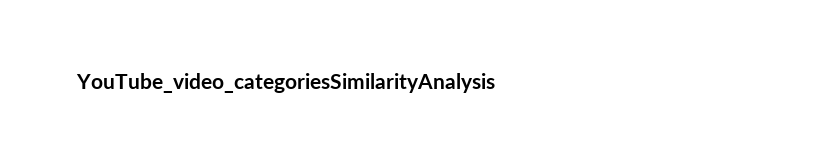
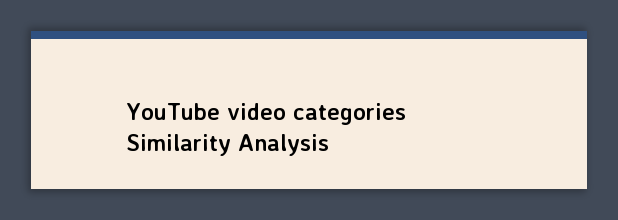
- YouTube_video_categoriesSimilarityAnalysis
+ YouTube video categories Similarity Analysis

